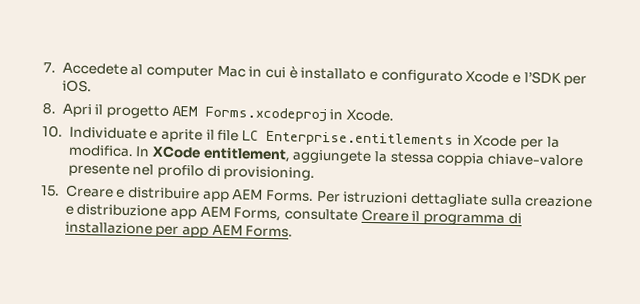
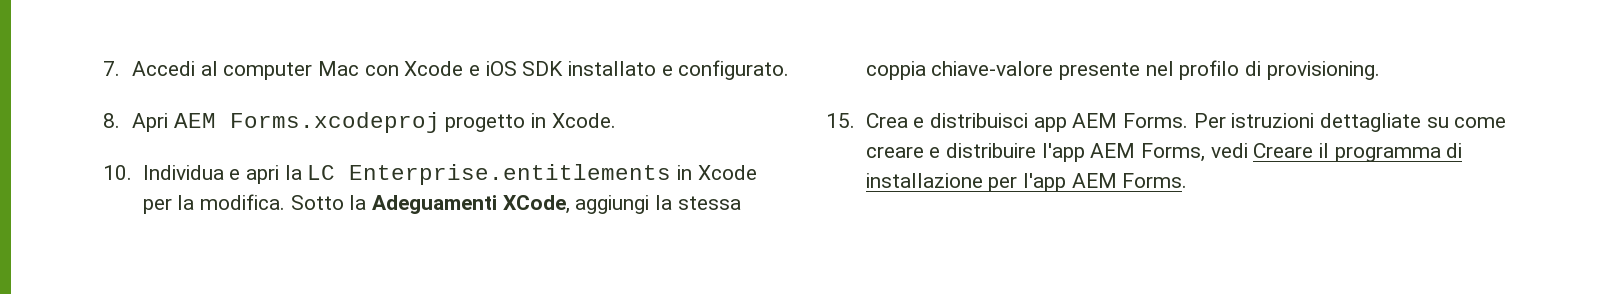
- 7. Accedete al computer Mac in cui è installato e configurato Xcode e l’SDK per iOS.
+ 7. Accedi al computer Mac con Xcode e iOS SDK installato e configurato.
- 8. Apri il progetto AEM Forms.xcodeproj in Xcode.
+ 8. Apri AEM Forms.xcodeproj progetto in Xcode.
- 10. Individuate e aprite il file LC Enterprise.entitlements in Xcode per la modifica.
+ 10. Individua e apri la LC Enterprise.entitlements in Xcode per la modifica.
- In XCode entitlement, aggiungete la stessa coppia chiave-valore presente nel profilo di provisioning.
+ Sotto la Adeguamenti XCode, aggiungi la stessa coppia chiave-valore presente nel profilo di provisioning.
- 15. Creare e distribuire app AEM Forms.
+ 15. Crea e distribuisci app AEM Forms.
- Per istruzioni dettagliate sulla creazione e distribuzione app AEM Forms, consultate Creare il programma di installazione per app AEM Forms.
+ Per istruzioni dettagliate su come creare e distribuire l'app AEM Forms, vedi Creare il programma di installazione per l'app AEM Forms.

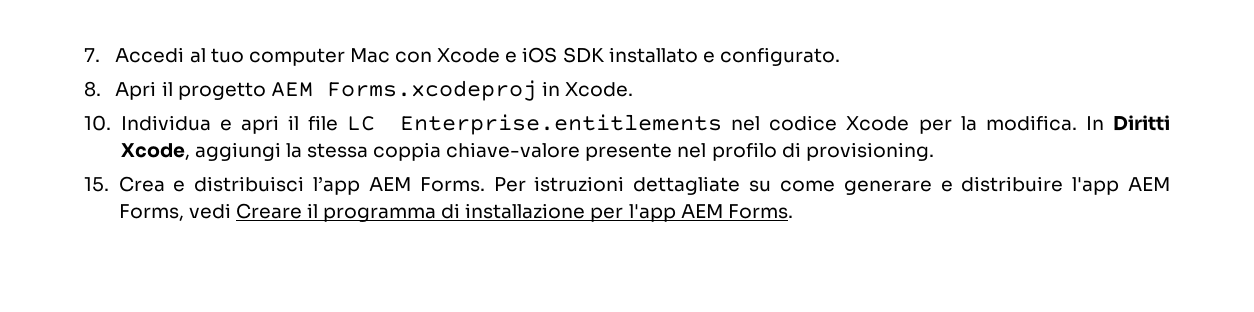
- 7. Accedi al computer Mac con Xcode e iOS SDK installato e configurato.
+ 7. Accedi al tuo computer Mac con Xcode e iOS SDK installato e configurato.
- 8. Apri AEM Forms.xcodeproj progetto in Xcode.
+ 8. Apri il progetto AEM Forms.xcodeproj in Xcode.
- 10. Individua e apri la LC Enterprise.entitlements in Xcode per la modifica. Sotto la Adeguamenti XCode, aggiungi la stessa coppia chiave-valore presente nel profilo di provisioning.
+ 10. Individua e apri il file LC Enterprise.entitlements nel codice Xcode per la modifica. In Diritti Xcode, aggiungi la stessa coppia chiave-valore presente nel profilo di provisioning.
- 15. Crea e distribuisci app AEM Forms.
+ 15. Crea e distribuisci l’app AEM Forms.
- Per istruzioni dettagliate su come creare e distribuire l'app AEM Forms, vedi Creare il programma di installazione per l'app AEM Forms.
+ Per istruzioni dettagliate su come generare e distribuire l'app AEM Forms, vedi Creare il programma di installazione per l'app AEM Forms.

